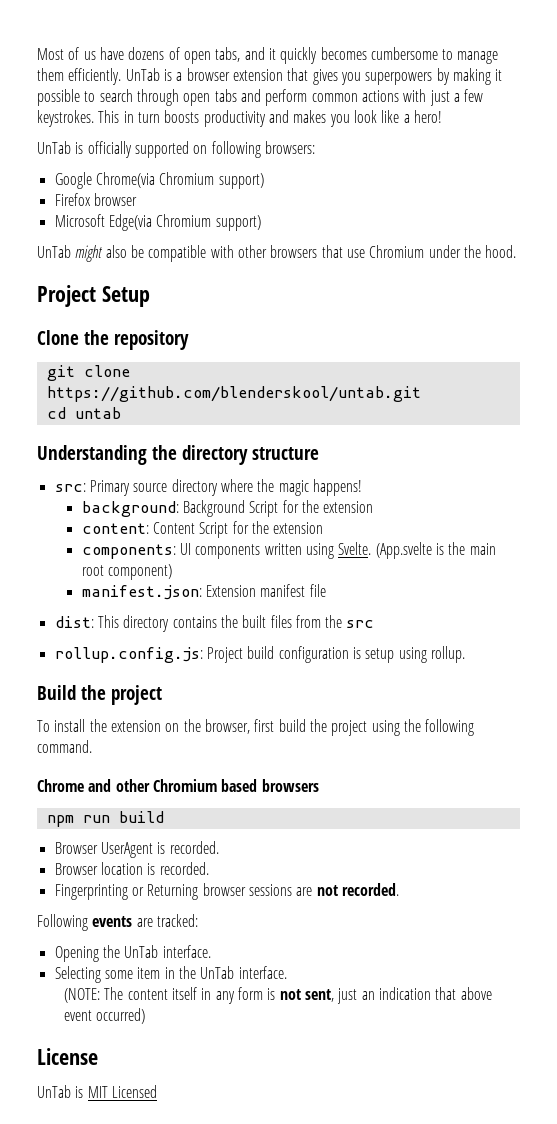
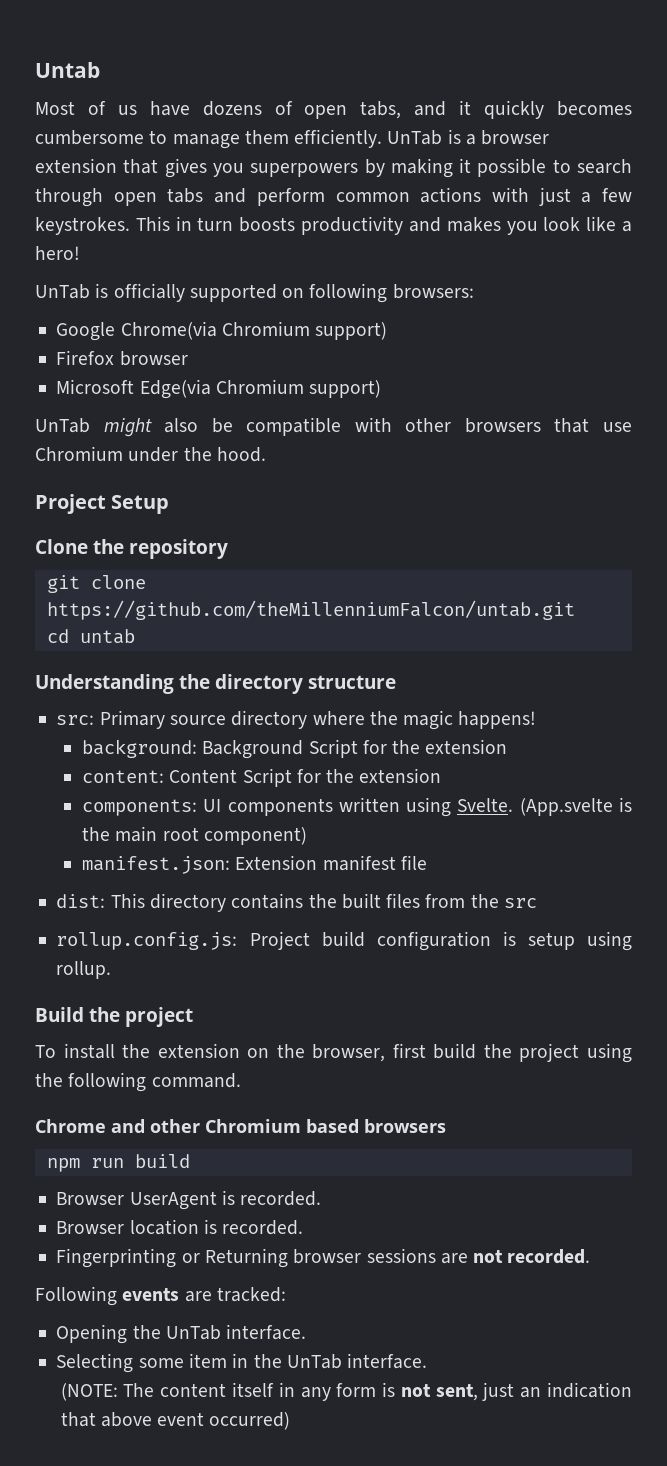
+ Untab
- git clone https://github.com/blenderskool/untab.git
+ git clone https://github.com/theMillenniumFalcon/untab.git
- License
- UnTab is MIT Licensed

